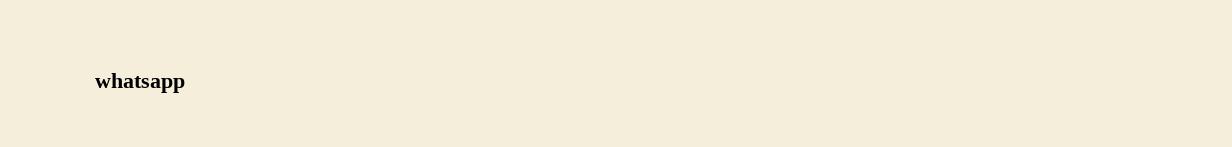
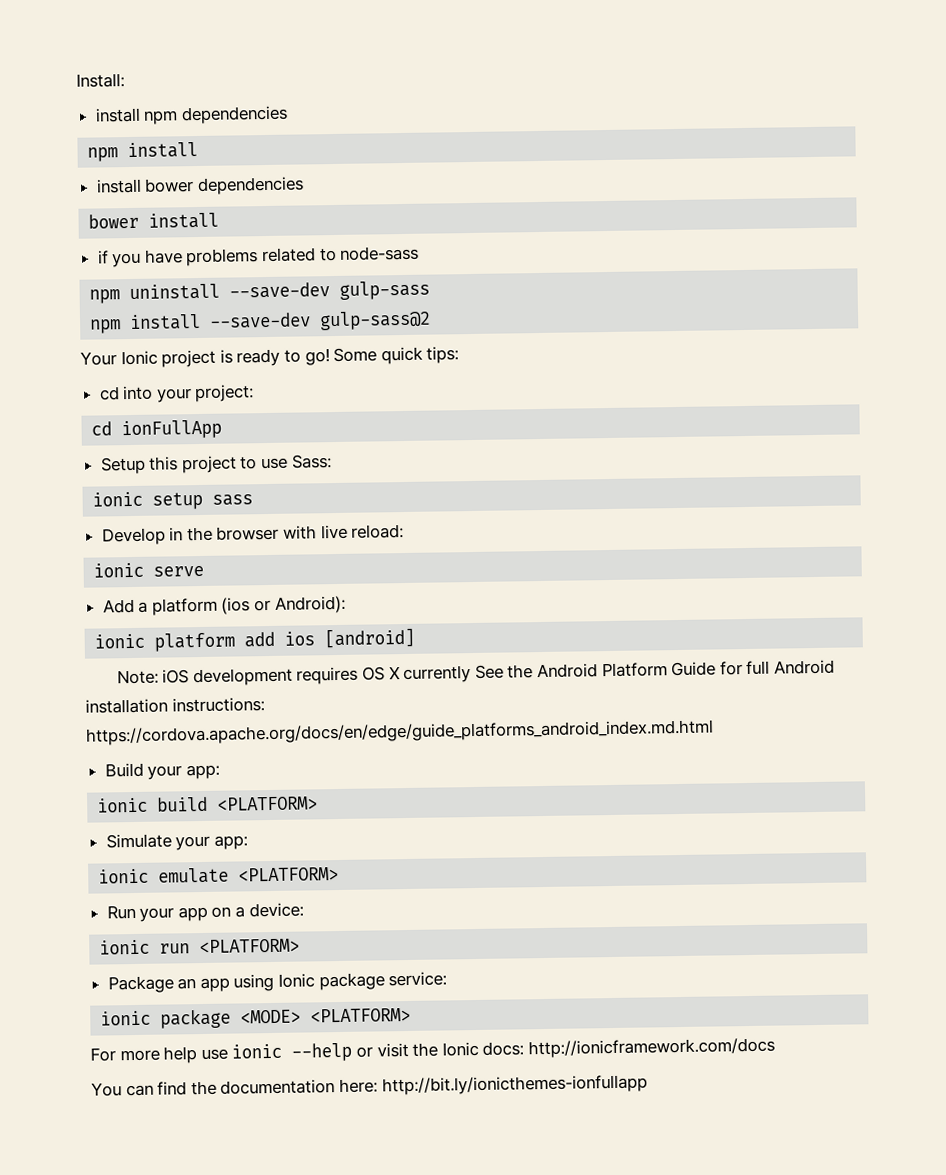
- whatsapp
+ Install:
+ install npm dependencies
+ npm install
+ install bower dependencies
+ bower install
+ if you have problems related to node-sass
+ npm uninstall --save-dev gulp-sass
+ npm install --save-dev gulp-sass@2
+ Your Ionic project is ready to go! Some quick tips:
+ cd into your project:
+ cd ionFullApp
+ Setup this project to use Sass:
+ ionic setup sass
+ Develop in the browser with live reload:
+ ionic serve
+ Add a platform (ios or Android):
+ ionic platform add ios [android]
+ Note: iOS development requires OS X currently See the Android Platform Guide for full Android installation instructions: https://cordova.apache.org/docs/en/edge/guide_platforms_android_index.md.html
+ Build your app:
+ ionic build <PLATFORM>
+ Simulate your app:
+ ionic emulate <PLATFORM>
+ Run your app on a device:
+ ionic run <PLATFORM>
+ Package an app using Ionic package service:
+ ionic package <MODE> <PLATFORM>
+ For more help use ionic --help or visit the Ionic docs: http://ionicframework.com/docs
+ You can find the documentation here: http://bit.ly/ionicthemes-ionfullapp

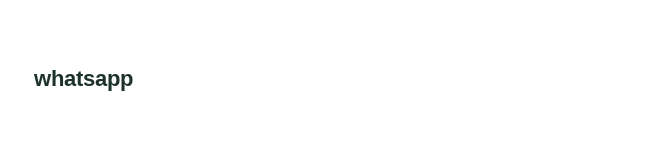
- Install:
- install npm dependencies
- npm install
- install bower dependencies
- bower install
- if you have problems related to node-sass
- npm uninstall --save-dev gulp-sass
- npm install --save-dev gulp-sass@2
- Your Ionic project is ready to go! Some quick tips:
- cd into your project:
- cd ionFullApp
- Setup this project to use Sass:
- ionic setup sass
- Develop in the browser with live reload:
- ionic serve
- Add a platform (ios or Android):
- ionic platform add ios [android]
- Note: iOS development requires OS X currently See the Android Platform Guide for full Android installation instructions: https://cordova.apache.org/docs/en/edge/guide_platforms_android_index.md.html
- Build your app:
- ionic build <PLATFORM>
- Simulate your app:
- ionic emulate <PLATFORM>
- Run your app on a device:
- ionic run <PLATFORM>
- Package an app using Ionic package service:
- ionic package <MODE> <PLATFORM>
- For more help use ionic --help or visit the Ionic docs: http://ionicframework.com/docs
- You can find the documentation here: http://bit.ly/ionicthemes-ionfullapp
+ whatsapp

